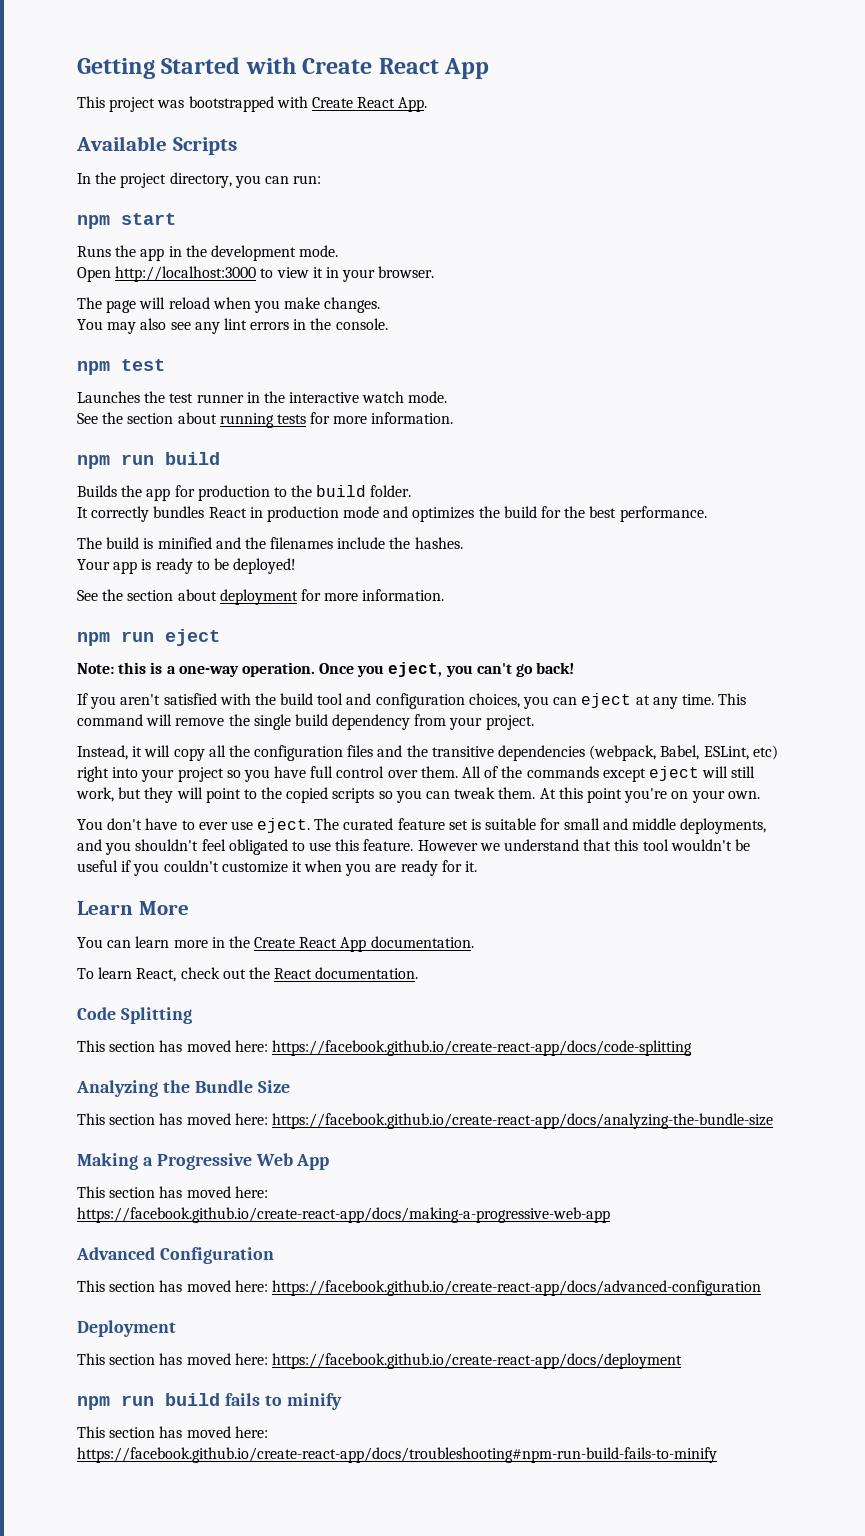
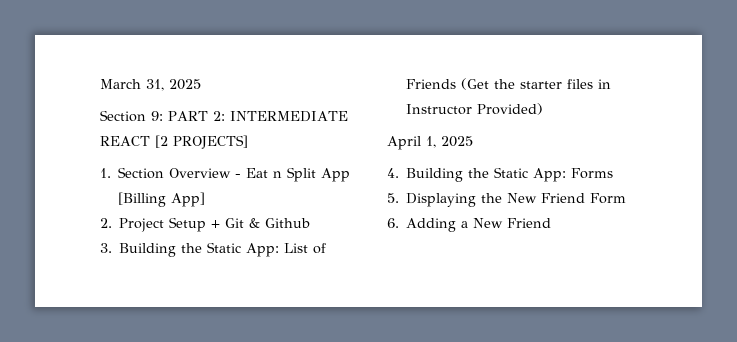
- Getting Started with Create React App
- This project was bootstrapped with Create React App.
- Available Scripts
- In the project directory, you can run:
- npm start
- Runs the app in the development mode.
- Open http://localhost:3000 to view it in your browser.
- The page will reload when you make changes.
- You may also see any lint errors in the console.
- npm test
- Launches the test runner in the interactive watch mode.
- See the section about running tests for more information.
- npm run build
- Builds the app for production to the build folder.
- It correctly bundles React in production mode and optimizes the build for the best performance.
- The build is minified and the filenames include the hashes.
- Your app is ready to be deployed!
- See the section about deployment for more information.
- npm run eject
- Note: this is a one-way operation. Once you eject, you can't go back!
- If you aren't satisfied with the build tool and configuration choices, you can eject at any time. This command will remove the single build dependency from your project.
- Instead, it will copy all the configuration files and the transitive dependencies (webpack, Babel, ESLint, etc) right into your project so you have full control over them. All of the commands except eject will still work, but they will point to the copied scripts so you can tweak them. At this point you're on your own.
- You don't have to ever use eject. The curated feature set is suitable for small and middle deployments, and you shouldn't feel obligated to use this feature. However we understand that this tool wouldn't be useful if you couldn't customize it when you are ready for it.
- Learn More
- You can learn more in the Create React App documentation.
- To learn React, check out the React documentation.
- Code Splitting
- This section has moved here: https://facebook.github.io/create-react-app/docs/code-splitting
- Analyzing the Bundle Size
- This section has moved here: https://facebook.github.io/create-react-app/docs/analyzing-the-bundle-size
- Making a Progressive Web App
- This section has moved here: https://facebook.github.io/create-react-app/docs/making-a-progressive-web-app
- Advanced Configuration
- This section has moved here: https://facebook.github.io/create-react-app/docs/advanced-configuration
- Deployment
- This section has moved here: https://facebook.github.io/create-react-app/docs/deployment
- npm run build fails to minify
- This section has moved here: https://facebook.github.io/create-react-app/docs/troubleshooting#npm-run-build-fails-to-minify
+ March 31, 2025
+ Section 9: PART 2: INTERMEDIATE REACT [2 PROJECTS]
+ 1. Section Overview - Eat n Split App [Billing App]
+ 2. Project Setup + Git & Github
+ 3. Building the Static App: List of Friends (Get the starter files in Instructor Provided)
+ April 1, 2025
+ 4. Building the Static App: Forms
+ 5. Displaying the New Friend Form
+ 6. Adding a New Friend

